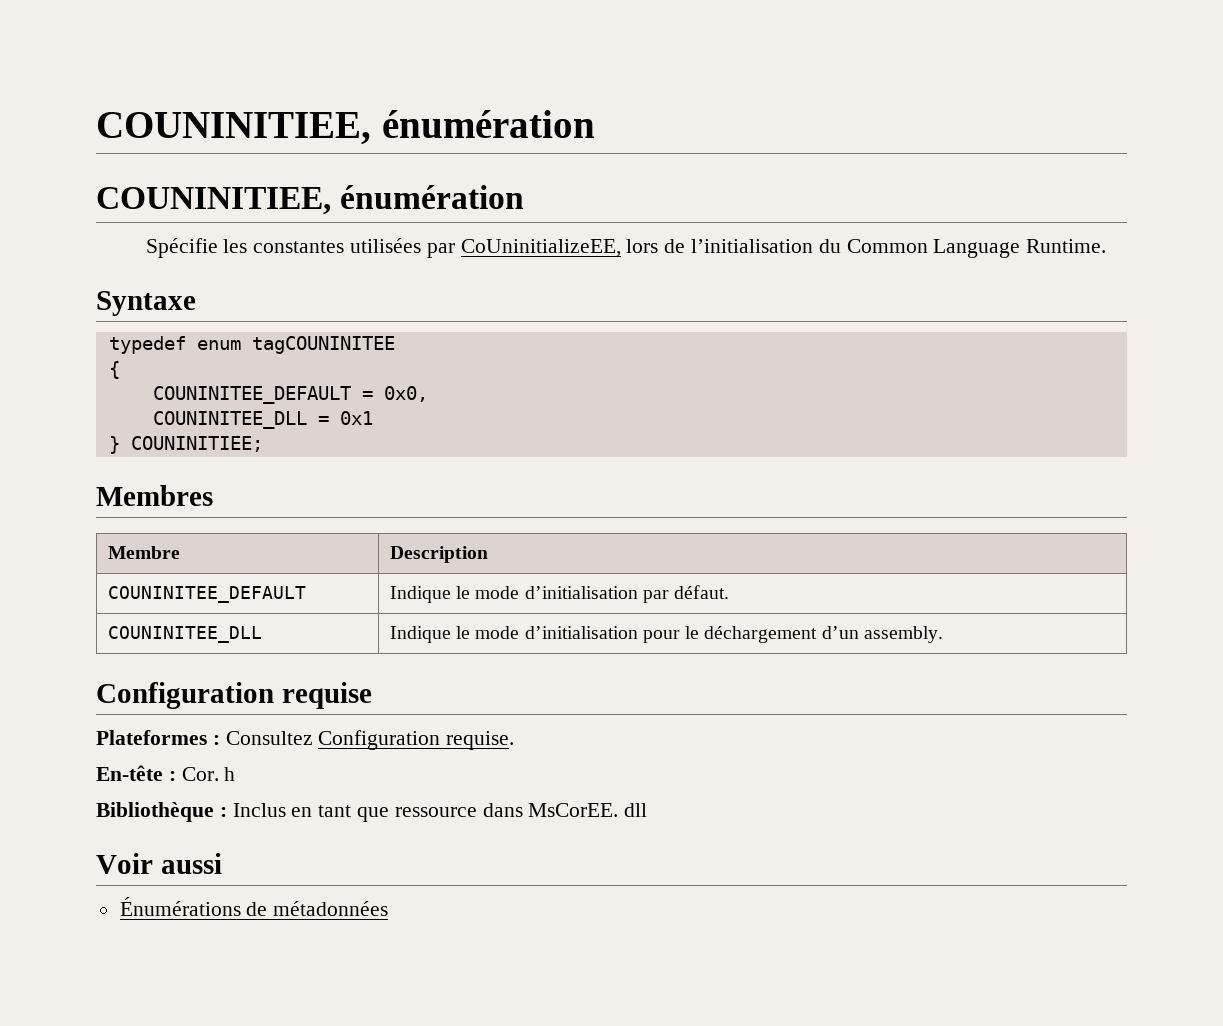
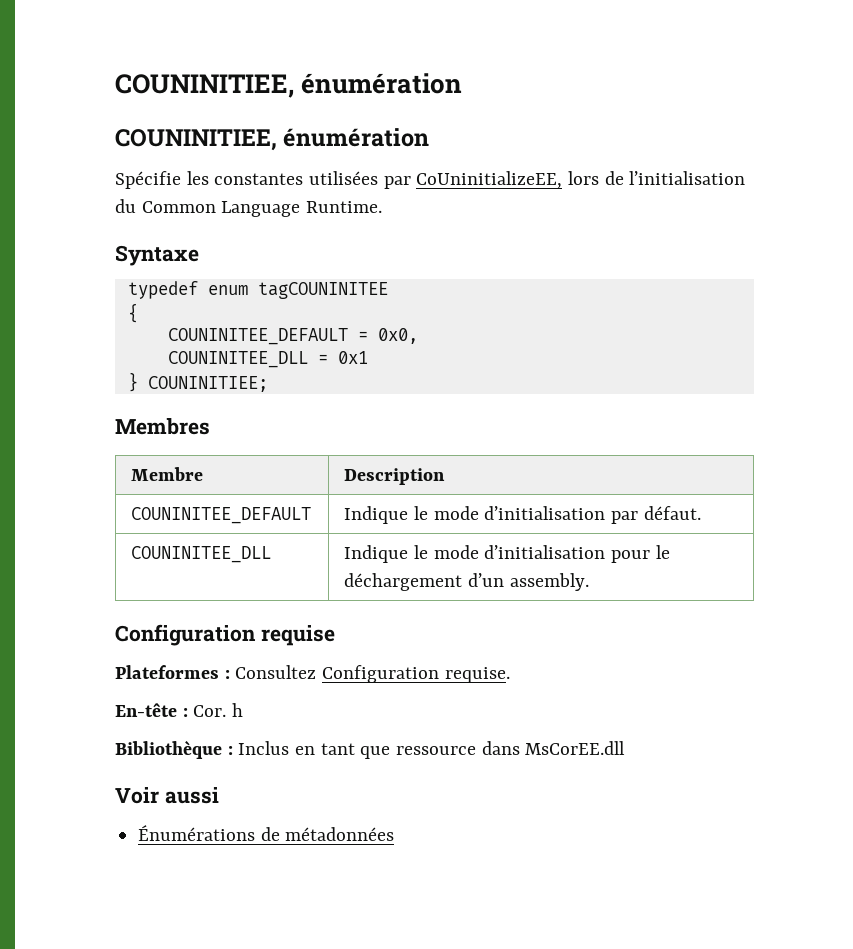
- Bibliothèque : Inclus en tant que ressource dans MsCorEE. dll
+ Bibliothèque : Inclus en tant que ressource dans MsCorEE.dll

